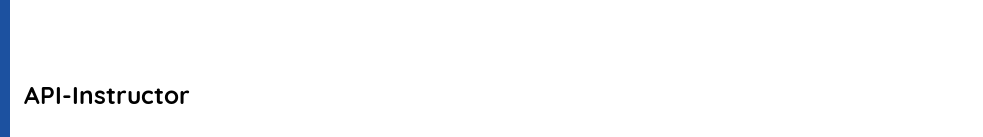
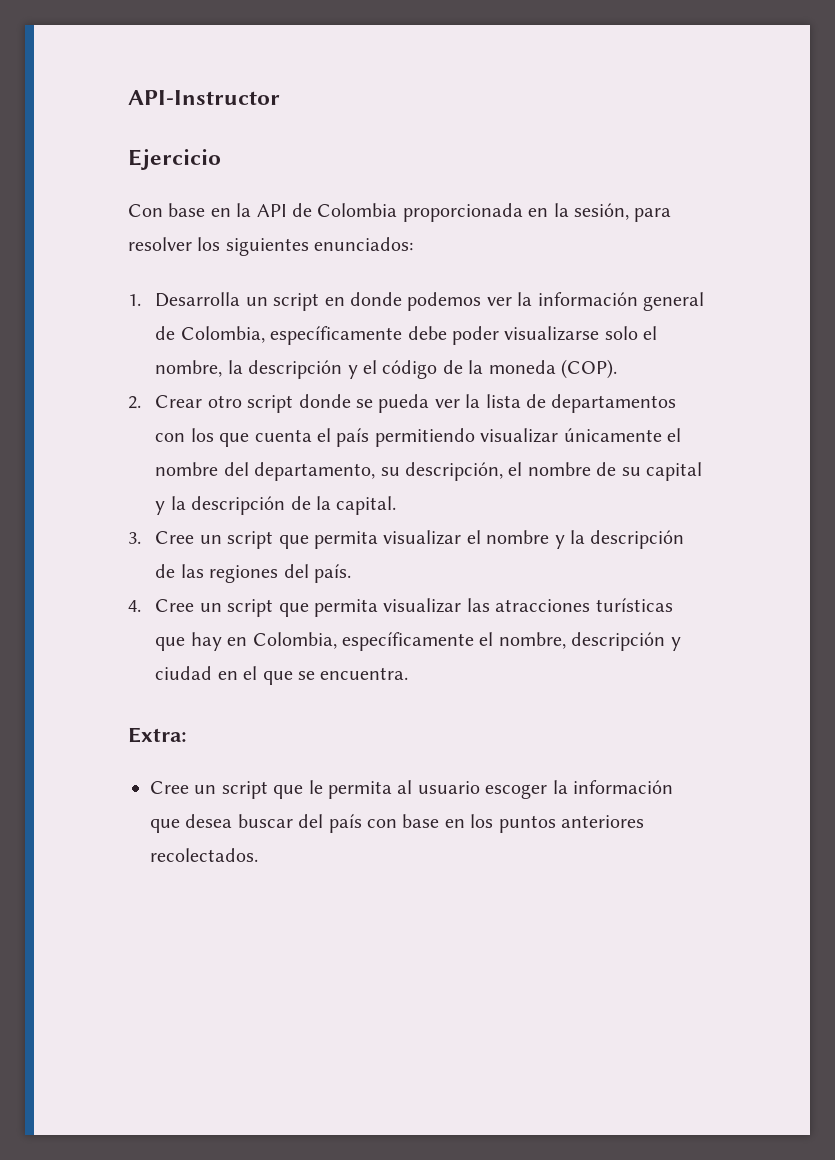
+ Ejercicio
+ Con base en la API de Colombia proporcionada en la sesión, para resolver los siguientes enunciados:
+ 1. Desarrolla un script en donde podemos ver la información general de Colombia, específicamente debe poder visualizarse solo el nombre, la descripción y el código de la moneda (COP).
+ 2. Crear otro script donde se pueda ver la lista de departamentos con los que cuenta el país permitiendo visualizar únicamente el nombre del departamento, su descripción, el nombre de su capital y la descripción de la capital.
+ 3. Cree un script que permita visualizar el nombre y la descripción de las regiones del país.
+ 4. Cree un script que permita visualizar las atracciones turísticas que hay en Colombia, específicamente el nombre, descripción y ciudad en el que se encuentra.
+ Extra:
+ Cree un script que le permita al usuario escoger la información que desea buscar del país con base en los puntos anteriores recolectados.

